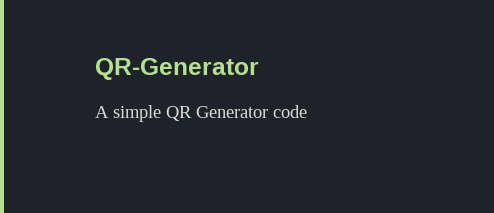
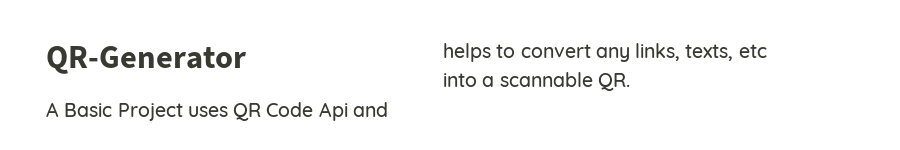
- A simple QR Generator code
+ A Basic Project uses QR Code Api and helps to convert any links, texts, etc into a scannable QR.

